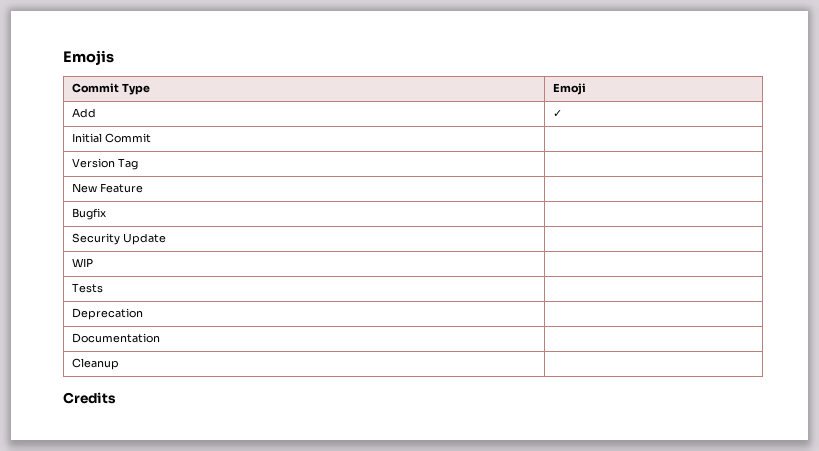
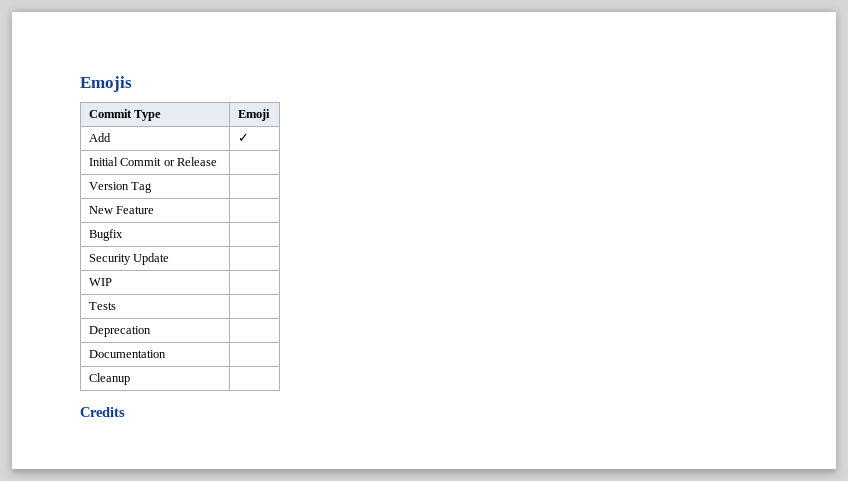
- Initial Commit |
+ Initial Commit or Release |

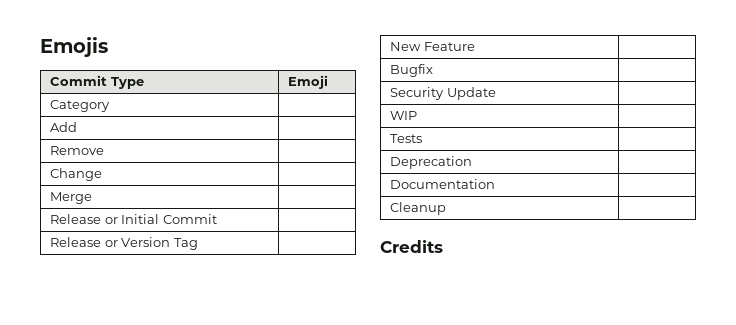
+ Category |
- Add | ✓
- Initial Commit or Release |
- Version Tag |
+ Add |
+ Remove |
+ Change |
+ Merge |
+ Release or Initial Commit |
+ Release or Version Tag |

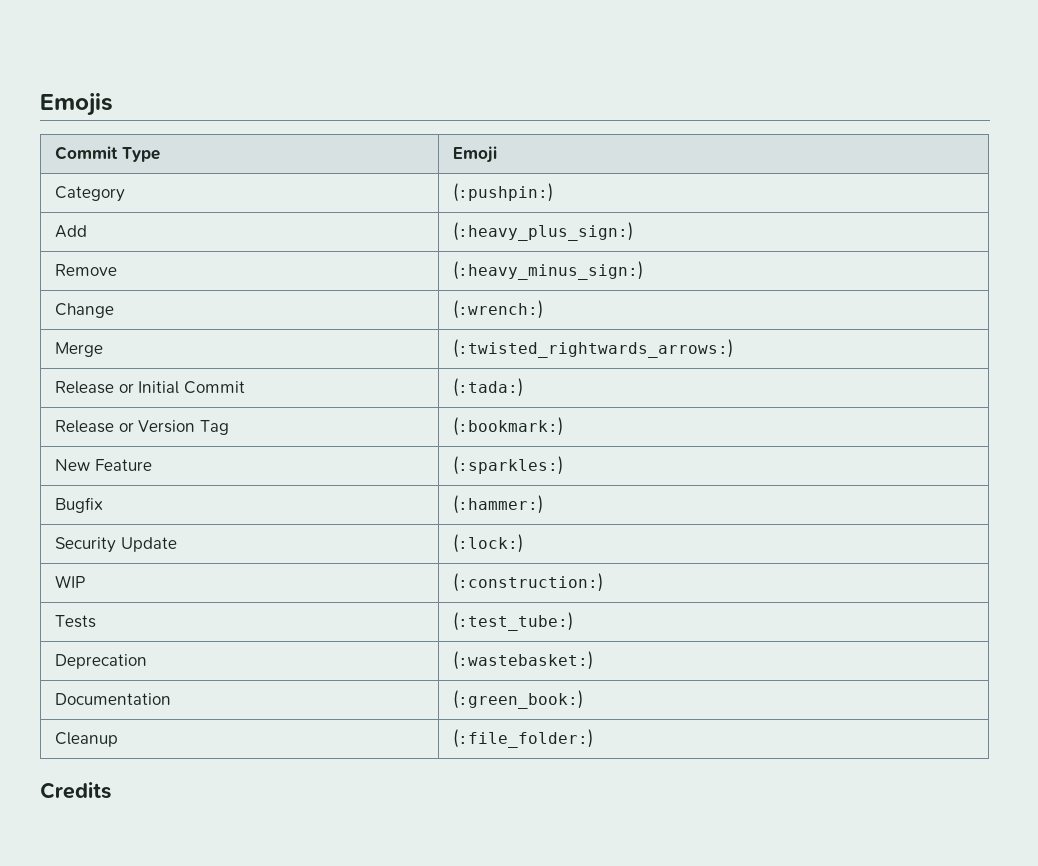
- Category |
+ Category | (:pushpin:)
- Add |
+ Add | (:heavy_plus_sign:)
- Remove |
+ Remove | (:heavy_minus_sign:)
- Change |
+ Change | (:wrench:)
- Merge |
+ Merge | (:twisted_rightwards_arrows:)
- Release or Initial Commit |
+ Release or Initial Commit | (:tada:)
- Release or Version Tag |
+ Release or Version Tag | (:bookmark:)
- New Feature |
+ New Feature | (:sparkles:)
- Bugfix |
+ Bugfix | (:hammer:)
- Security Update |
+ Security Update | (:lock:)
- WIP |
+ WIP | (:construction:)
- Tests |
+ Tests | (:test_tube:)
- Deprecation |
+ Deprecation | (:wastebasket:)
- Documentation |
+ Documentation | (:green_book:)
- Cleanup |
+ Cleanup | (:file_folder:)

